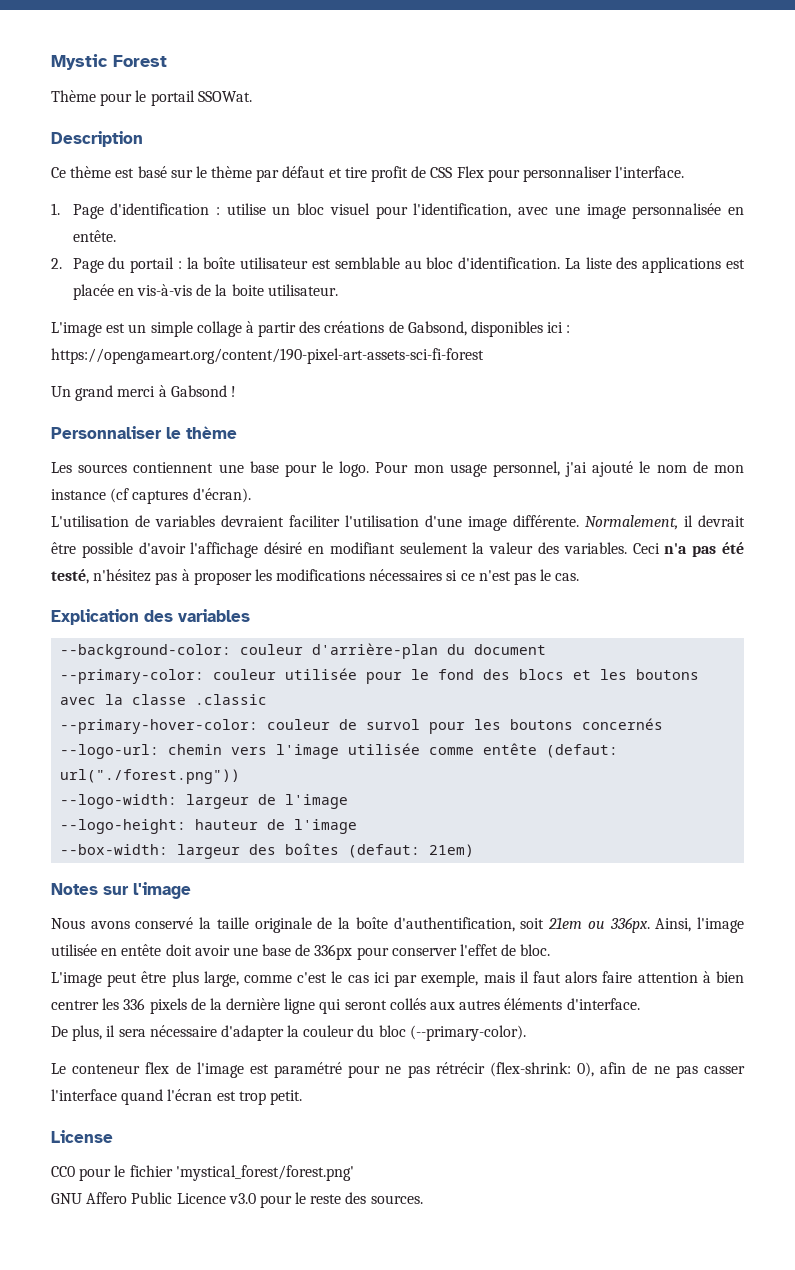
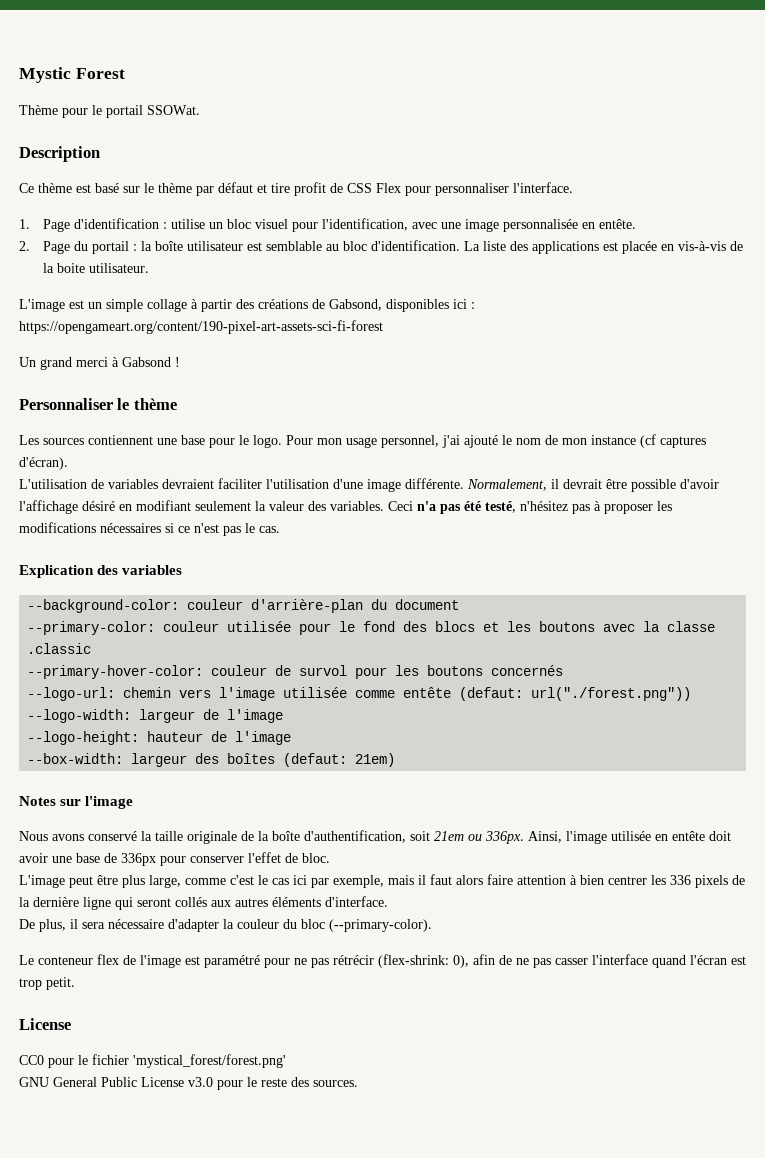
- GNU Affero Public Licence v3.0 pour le reste des sources.
+ GNU General Public License v3.0 pour le reste des sources.

